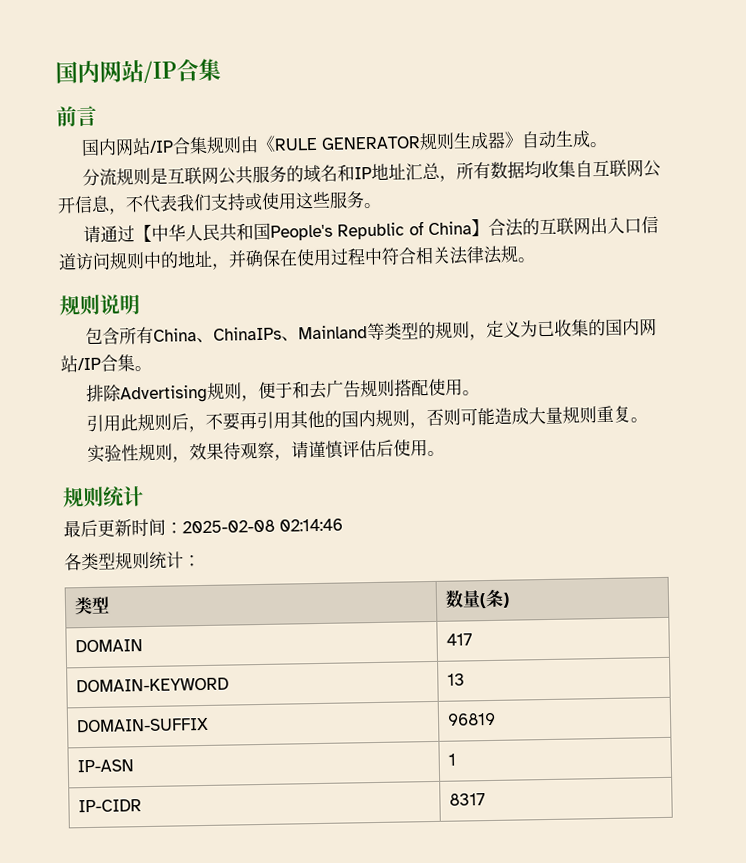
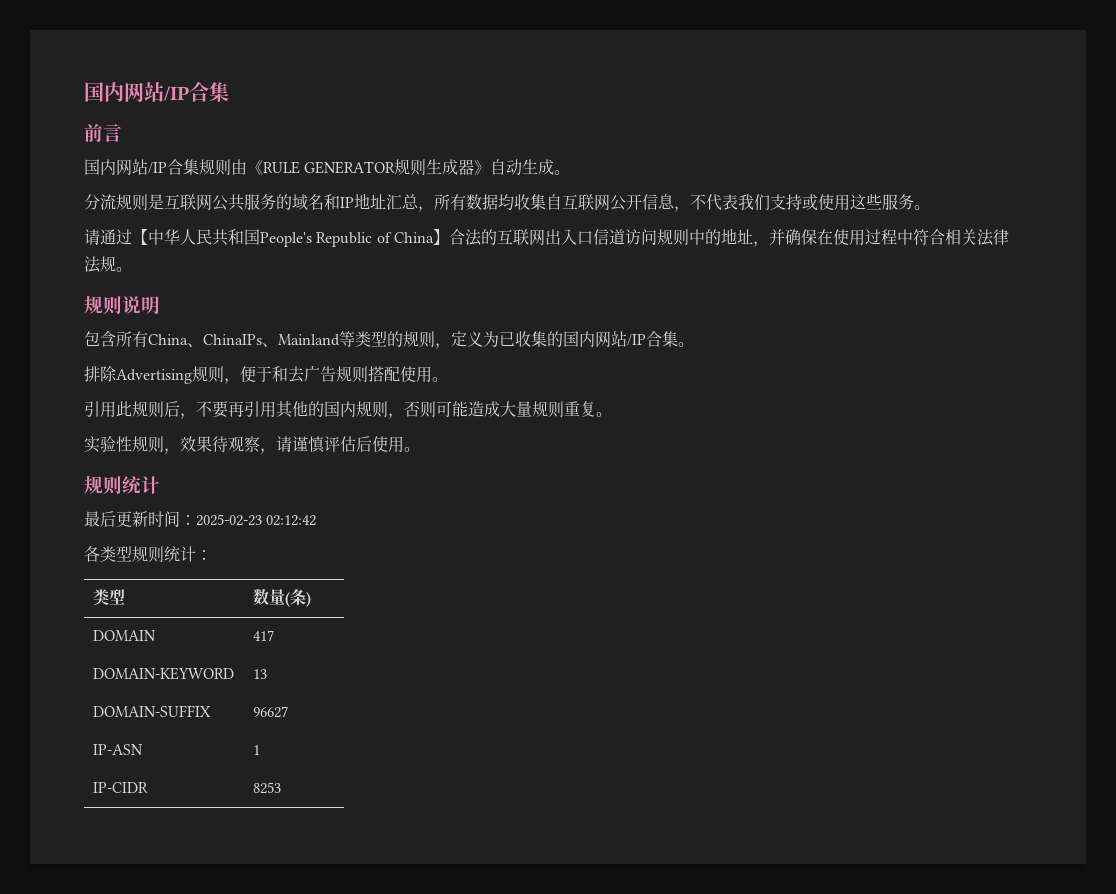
- 最后更新时间：2025-02-08 02:14:46
+ 最后更新时间：2025-02-23 02:12:42
- DOMAIN-SUFFIX | 96819
+ DOMAIN-SUFFIX | 96627
- IP-CIDR | 8317
+ IP-CIDR | 8253

